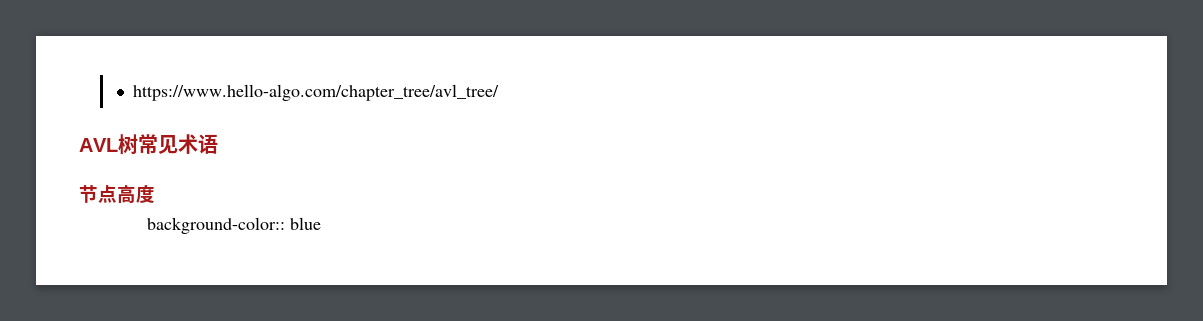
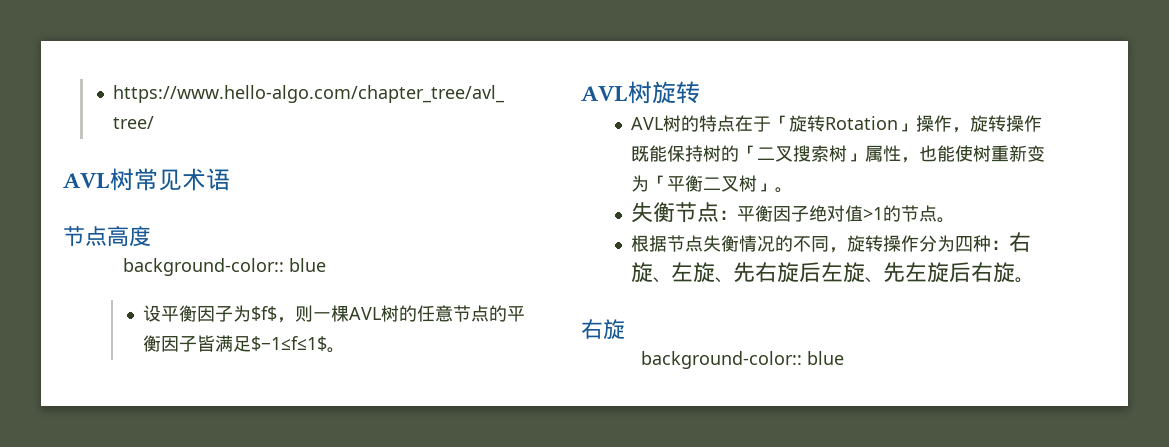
+ 设平衡因子为$f$，则一棵AVL树的任意节点的平衡因子皆满足$−1≤f≤1$。
+ AVL树旋转
+ AVL树的特点在于「旋转Rotation」操作，旋转操作既能保持树的「二叉搜索树」属性，也能使树重新变为「平衡二叉树」。
+ 失衡节点：平衡因子绝对值>1的节点。
+ 根据节点失衡情况的不同，旋转操作分为四种：右旋、左旋、先右旋后左旋、先左旋后右旋。
+ 右旋
+ background-color:: blue

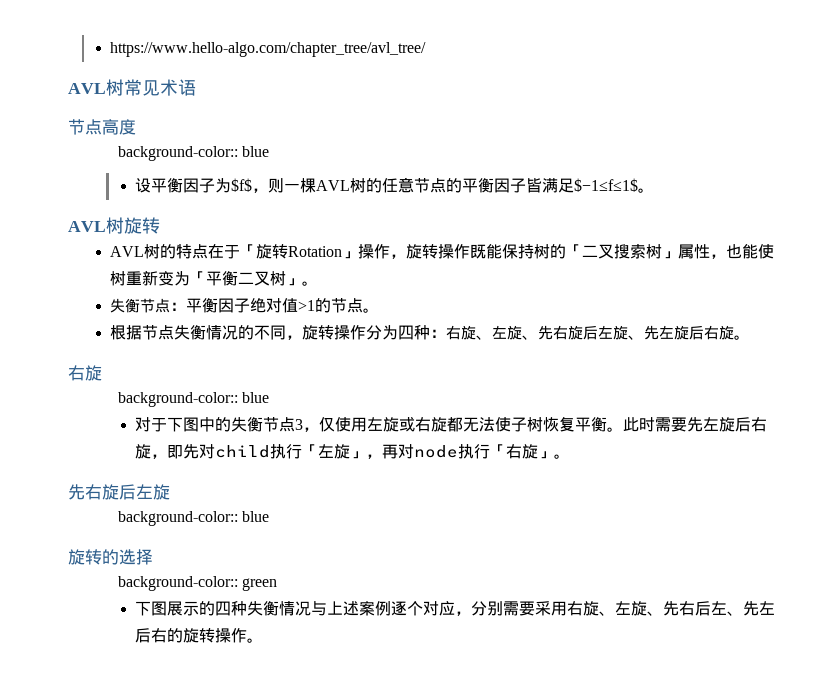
+ 对于下图中的失衡节点3，仅使用左旋或右旋都无法使子树恢复平衡。此时需要先左旋后右旋，即先对child执行「左旋」，再对node执行「右旋」。
+ 先右旋后左旋
+ background-color:: blue
+ 旋转的选择
+ background-color:: green
+ 下图展示的四种失衡情况与上述案例逐个对应，分别需要采用右旋、左旋、先右后左、先左后右的旋转操作。

